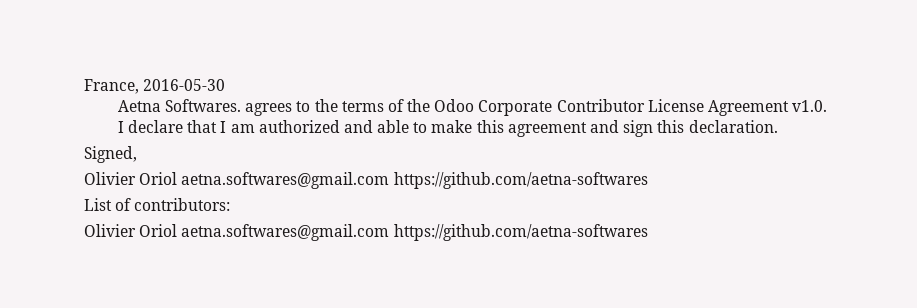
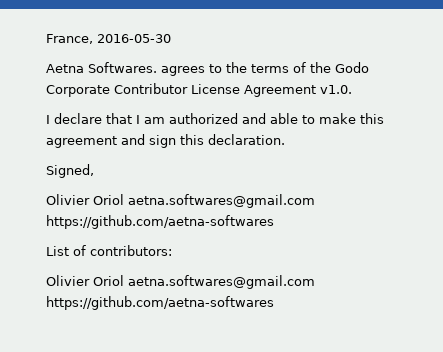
- Aetna Softwares. agrees to the terms of the Odoo Corporate Contributor License Agreement v1.0.
+ Aetna Softwares. agrees to the terms of the Godo Corporate Contributor License Agreement v1.0.

